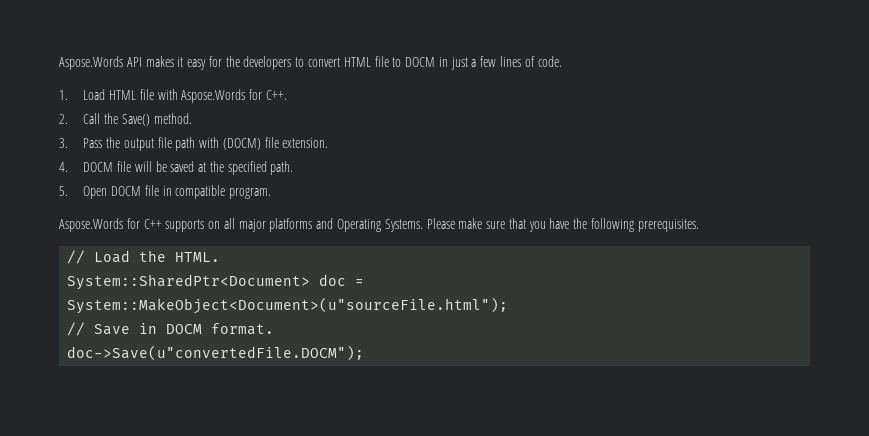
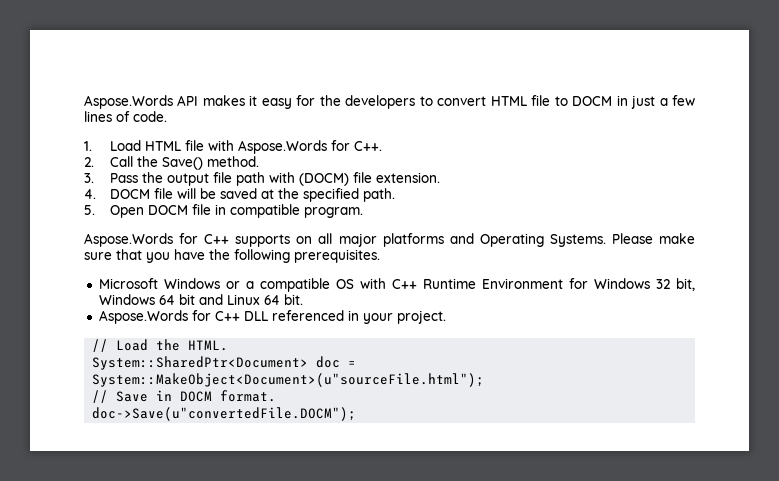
+ Microsoft Windows or a compatible OS with C++ Runtime Environment for Windows 32 bit, Windows 64 bit and Linux 64 bit.
+ Aspose.Words for C++ DLL referenced in your project.

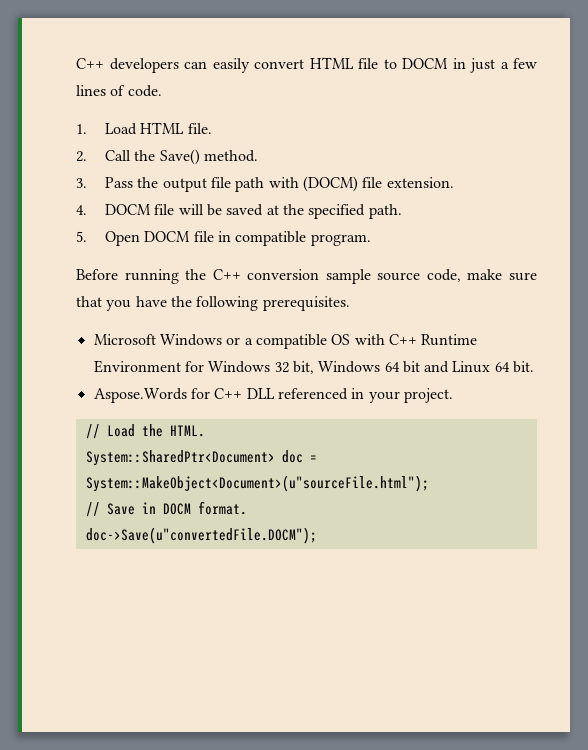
- Aspose.Words API makes it easy for the developers to convert HTML file to DOCM in just a few lines of code.
+ C++ developers can easily convert HTML file to DOCM in just a few lines of code.
- 1. Load HTML file with Aspose.Words for C++.
+ 1. Load HTML file.
- Aspose.Words for C++ supports on all major platforms and Operating Systems. Please make sure that you have the following prerequisites.
+ Before running the C++ conversion sample source code, make sure that you have the following prerequisites.

